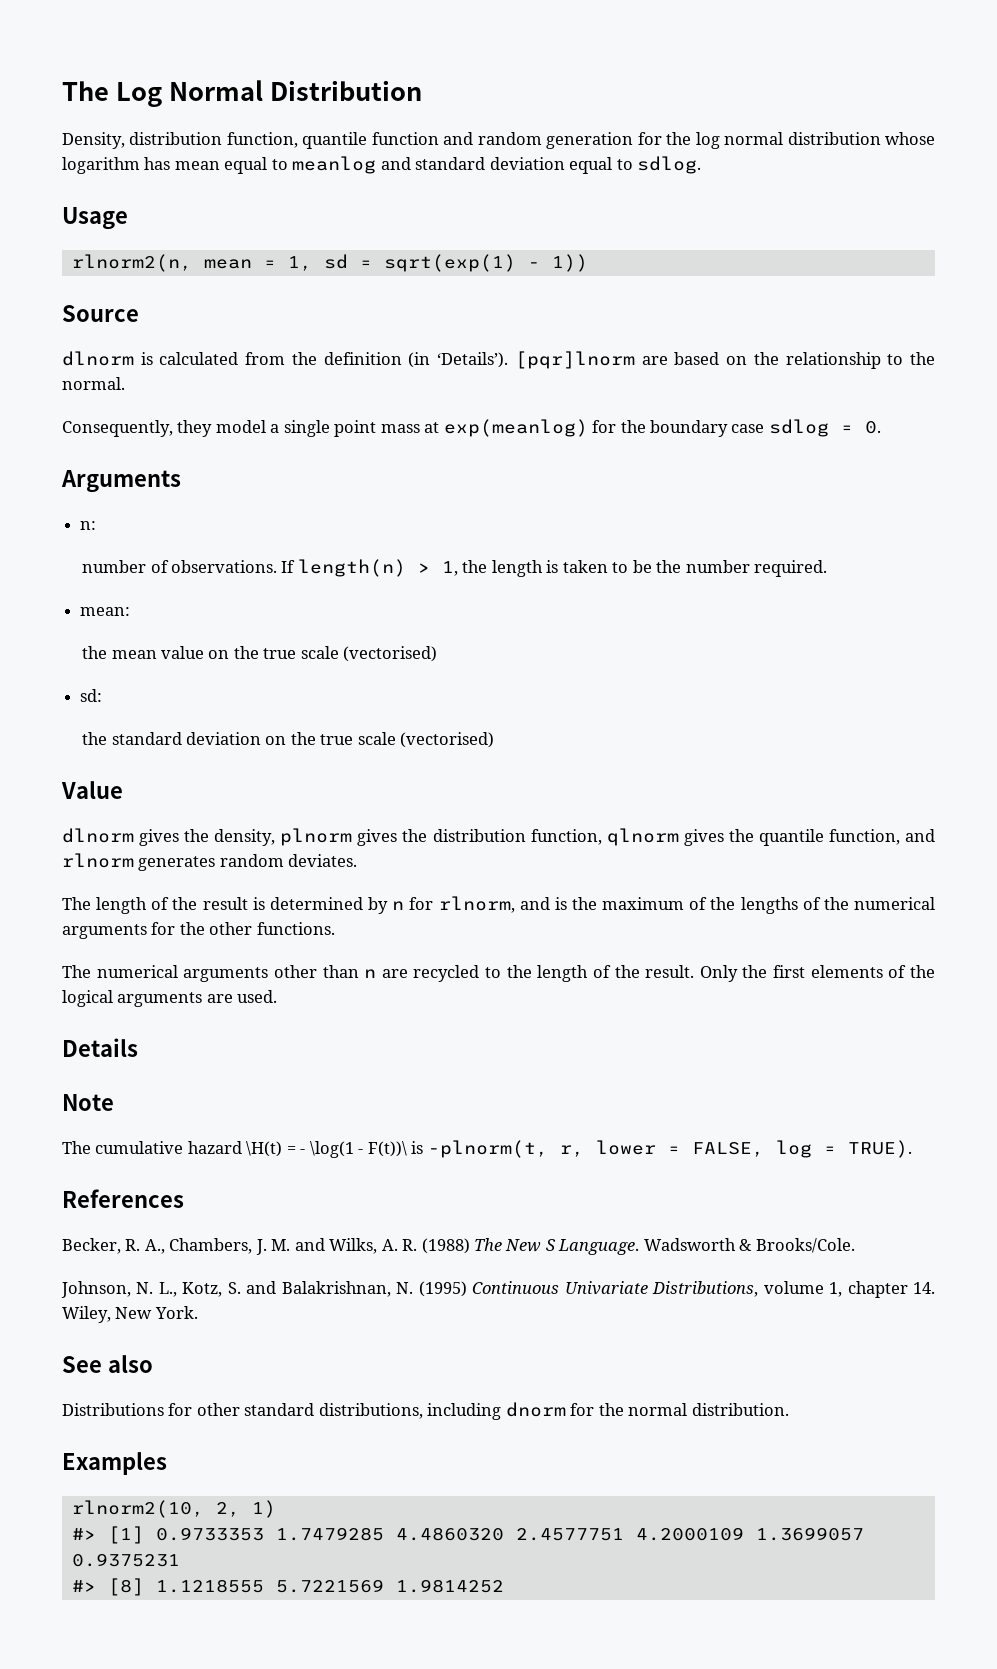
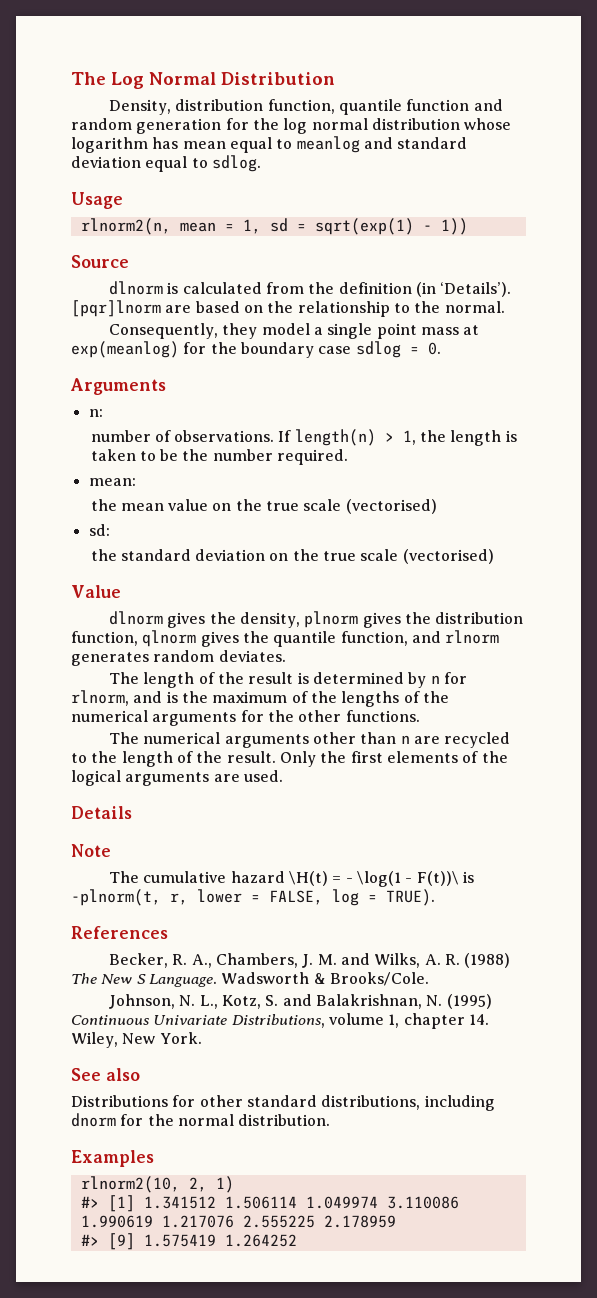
- #> [1] 0.9733353 1.7479285 4.4860320 2.4577751 4.2000109 1.3699057 0.9375231
- #> [8] 1.1218555 5.7221569 1.9814252
+ #> [1] 1.341512 1.506114 1.049974 3.110086 1.990619 1.217076 2.555225 2.178959
+ #> [9] 1.575419 1.264252

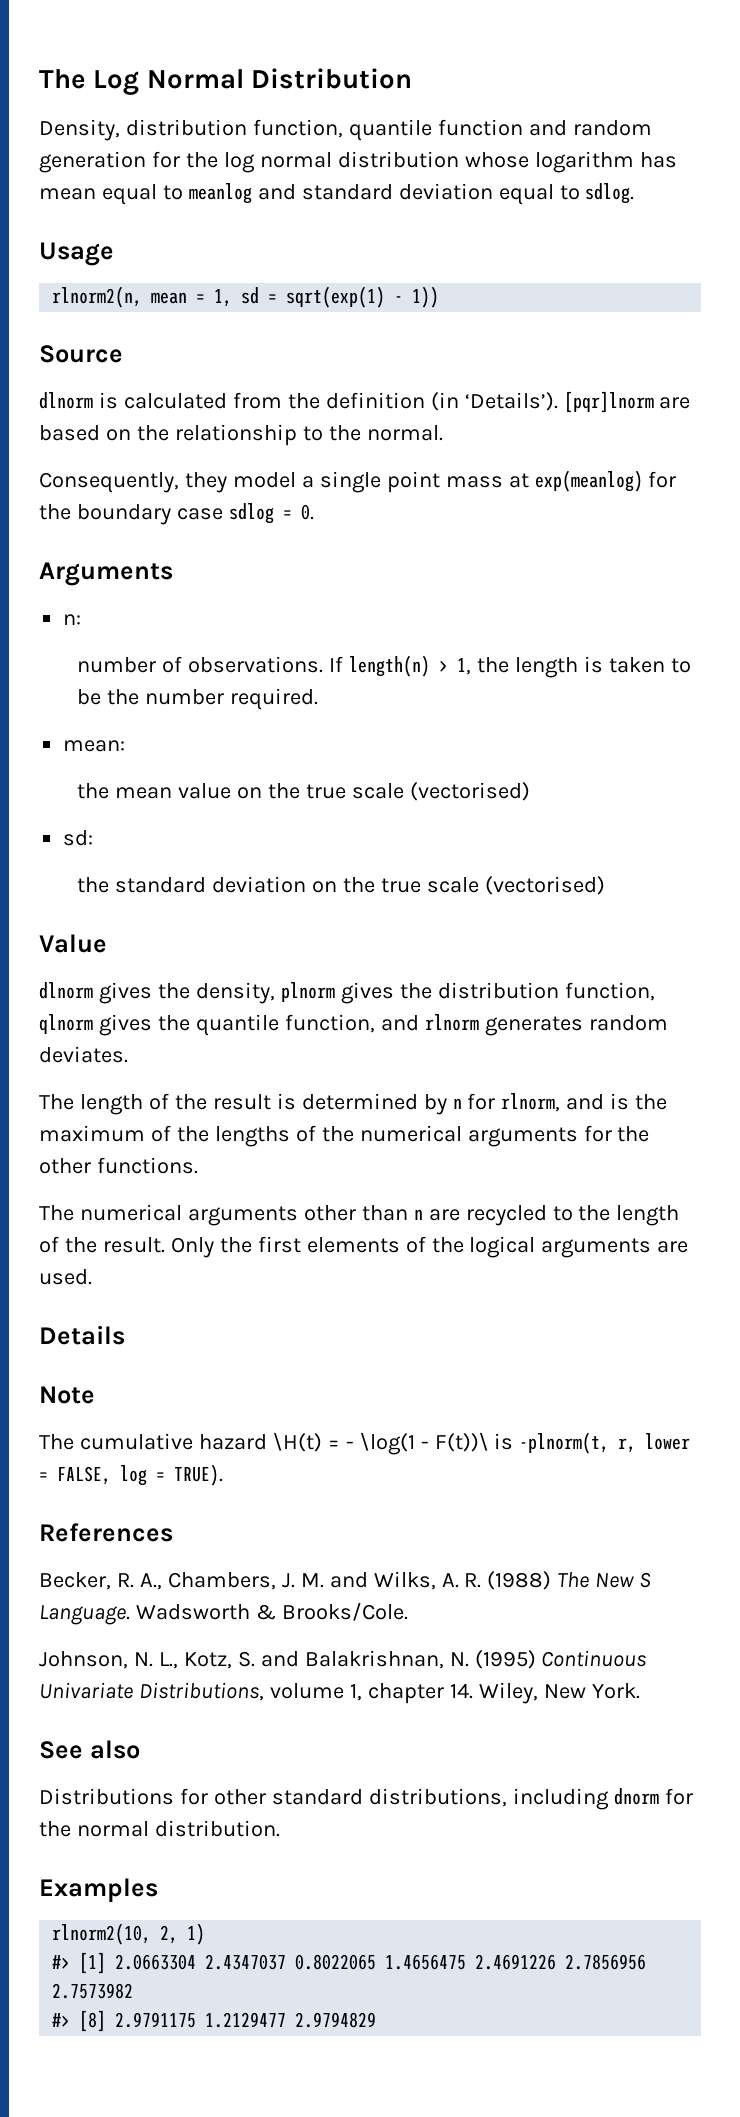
- #> [1] 1.341512 1.506114 1.049974 3.110086 1.990619 1.217076 2.555225 2.178959
- #> [9] 1.575419 1.264252
+ #> [1] 2.0663304 2.4347037 0.8022065 1.4656475 2.4691226 2.7856956 2.7573982
+ #> [8] 2.9791175 1.2129477 2.9794829

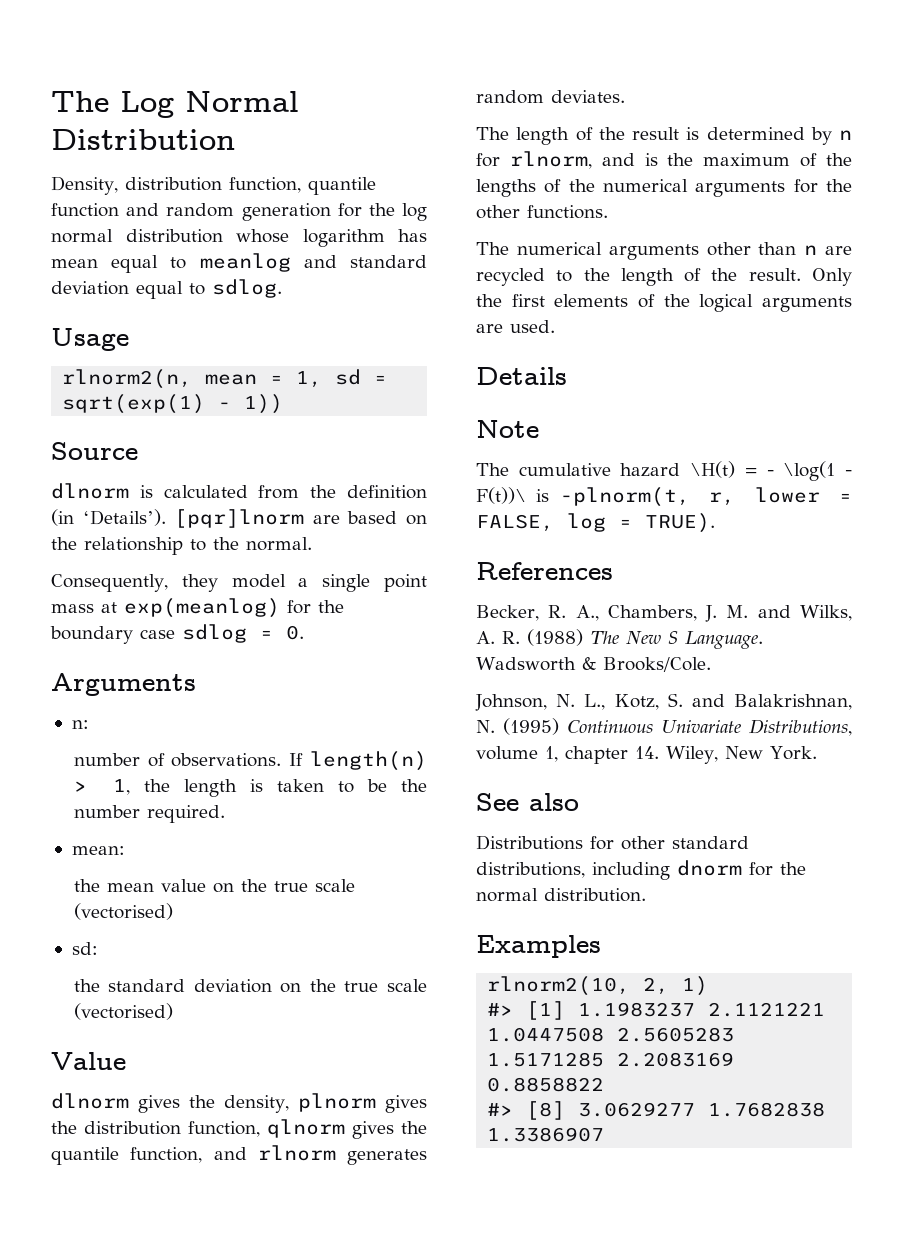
- #> [1] 2.0663304 2.4347037 0.8022065 1.4656475 2.4691226 2.7856956 2.7573982
+ #> [1] 1.1983237 2.1121221 1.0447508 2.5605283 1.5171285 2.2083169 0.8858822
- #> [8] 2.9791175 1.2129477 2.9794829
+ #> [8] 3.0629277 1.7682838 1.3386907

